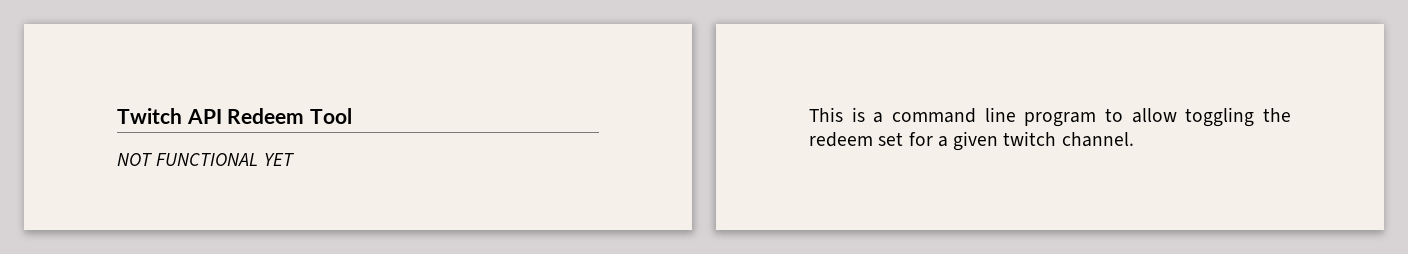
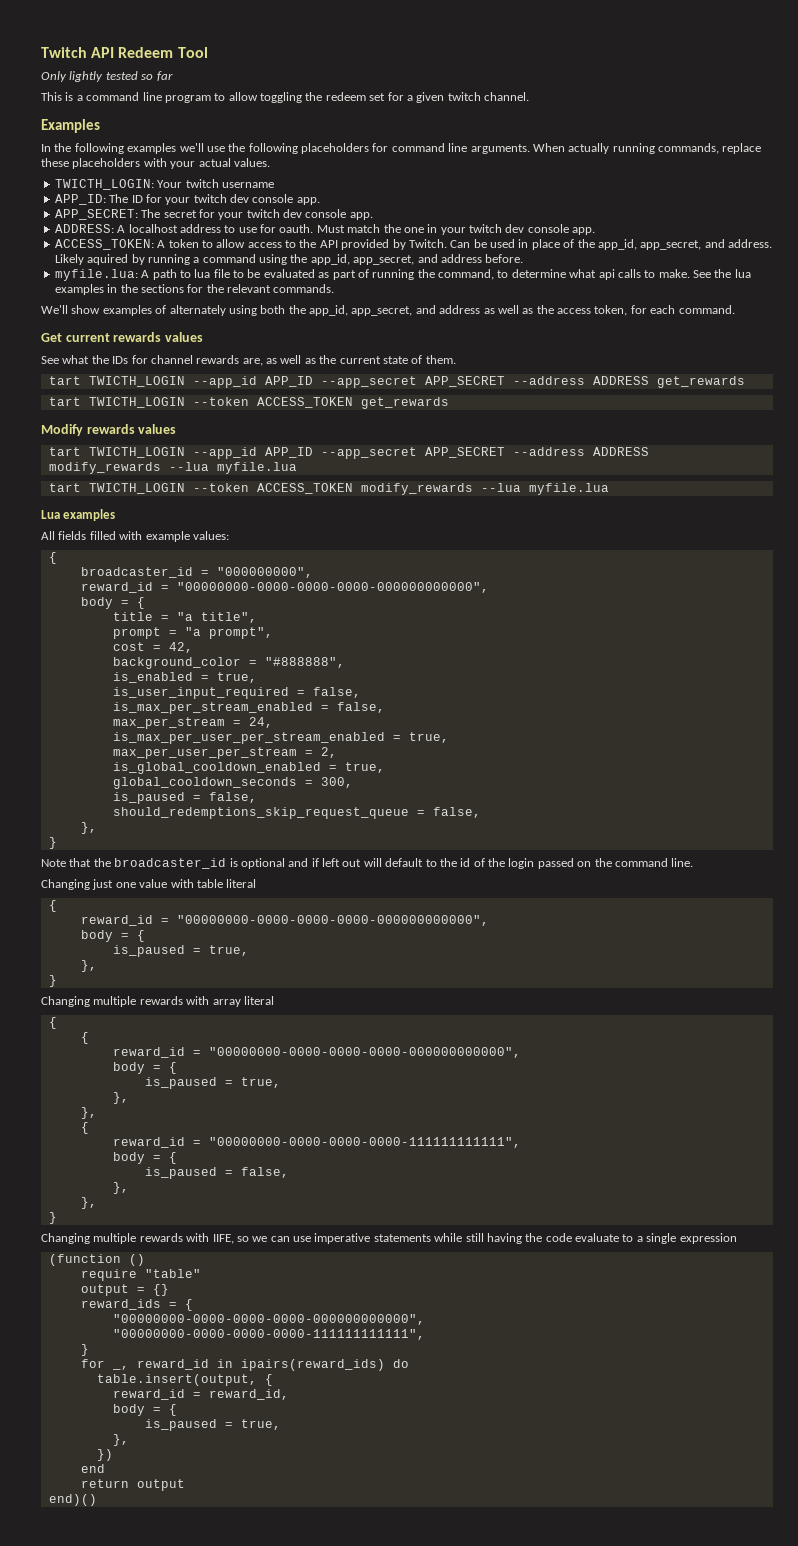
- NOT FUNCTIONAL YET
+ Only lightly tested so far
+ Examples
+ In the following examples we'll use the following placeholders for command line arguments. When actually running commands, replace these placeholders with your actual values.
+ TWICTH_LOGIN: Your twitch username
+ APP_ID: The ID for your twitch dev console app.
+ APP_SECRET: The secret for your twitch dev console app.
+ ADDRESS: A localhost address to use for oauth. Must match the one in your twitch dev console app.
+ ACCESS_TOKEN: A token to allow access to the API provided by Twitch. Can be used in place of the app_id, app_secret, and address. Likely aquired by running a command using the app_id, app_secret, and address before.
+ myfile.lua: A path to lua file to be evaluated as part of running the command, to determine what api calls to make. See the lua examples in the sections for the relevant commands.
+ We'll show examples of alternately using both the app_id, app_secret, and address as well as the access token, for each command.
+ Get current rewards values
+ See what the IDs for channel rewards are, as well as the current state of them.
+ tart TWICTH_LOGIN --app_id APP_ID --app_secret APP_SECRET --address ADDRESS get_rewards
+ tart TWICTH_LOGIN --token ACCESS_TOKEN get_rewards
+ Modify rewards values
+ tart TWICTH_LOGIN --app_id APP_ID --app_secret APP_SECRET --address ADDRESS modify_rewards --lua myfile.lua
+ tart TWICTH_LOGIN --token ACCESS_TOKEN modify_rewards --lua myfile.lua
+ Lua examples
+ All fields filled with example values:
+ {
+ broadcaster_id = "000000000",
+ reward_id = "00000000-0000-0000-0000-000000000000",
+ body = {
+ title = "a title",
+ prompt = "a prompt",
+ cost = 42,
+ background_color = "#888888",
+ is_enabled = true,
+ is_user_input_required = false,
+ is_max_per_stream_enabled = false,
+ max_per_stream = 24,
+ is_max_per_user_per_stream_enabled = true,
+ max_per_user_per_stream = 2,
+ is_global_cooldown_enabled = true,
+ global_cooldown_seconds = 300,
+ is_paused = false,
+ should_redemptions_skip_request_queue = false,
+ },
+ }
+ Note that the broadcaster_id is optional and if left out will default to the id of the login passed on the command line.
+ Changing just one value with table literal
+ {
+ reward_id = "00000000-0000-0000-0000-000000000000",
+ body = {
+ is_paused = true,
+ },
+ }
+ Changing multiple rewards with array literal
+ {
+ {
+ reward_id = "00000000-0000-0000-0000-000000000000",
+ body = {
+ is_paused = true,
+ },
+ },
+ {
+ reward_id = "00000000-0000-0000-0000-111111111111",
+ body = {
+ is_paused = false,
+ },
+ },
+ }
+ Changing multiple rewards with IIFE, so we can use imperative statements while still having the code evaluate to a single expression
+ (function ()
+ require "table"
+ output = {}
+ reward_ids = {
+ "00000000-0000-0000-0000-000000000000",
+ "00000000-0000-0000-0000-111111111111",
+ }
+ for _, reward_id in ipairs(reward_ids) do
+ table.insert(output, {
+ reward_id = reward_id,
+ body = {
+ is_paused = true,
+ },
+ })
+ end
+ return output
+ end)()

